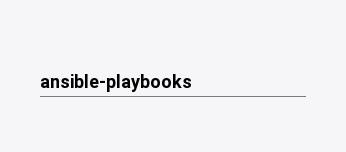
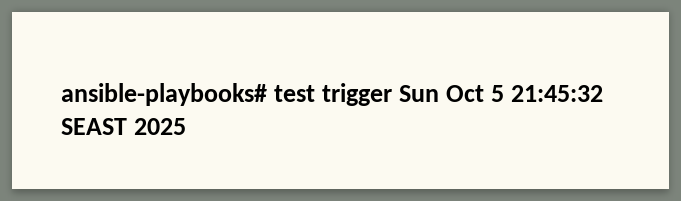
- ansible-playbooks
+ ansible-playbooks# test trigger Sun Oct 5 21:45:32 SEAST 2025

